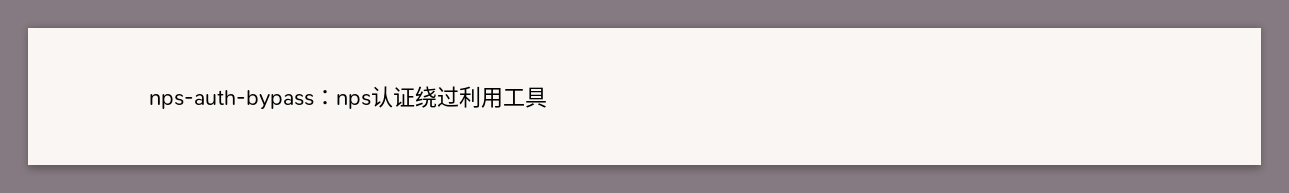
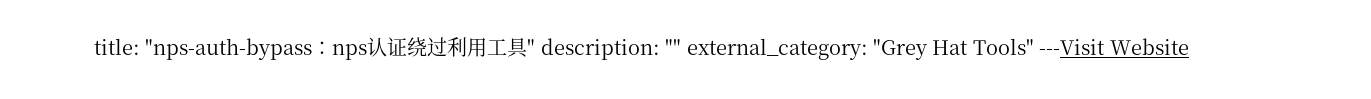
- nps-auth-bypass：nps认证绕过利用工具
+ title: "nps-auth-bypass：nps认证绕过利用工具" description: "" external_category: "Grey Hat Tools" ---Visit Website

